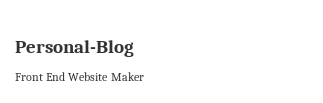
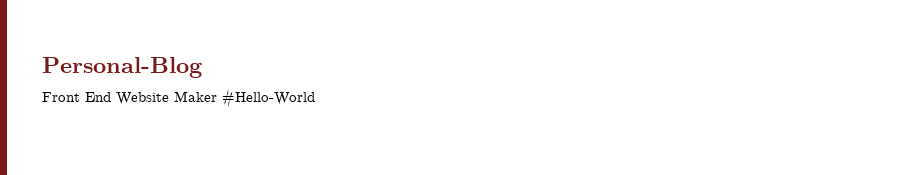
- Front End Website Maker
+ Front End Website Maker #Hello-World

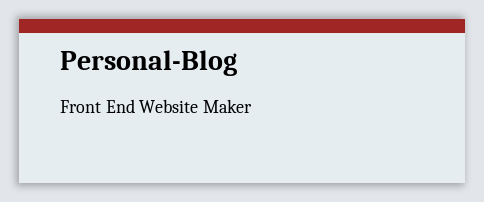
- Front End Website Maker #Hello-World
+ Front End Website Maker

